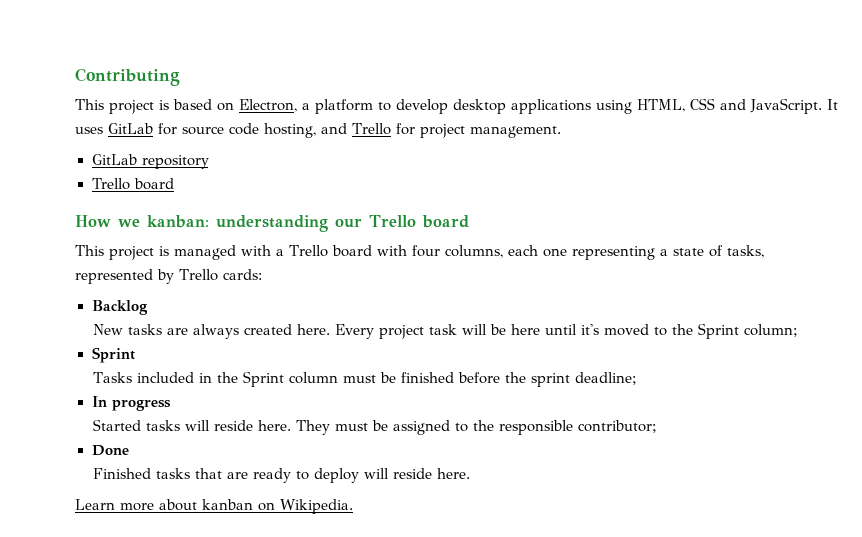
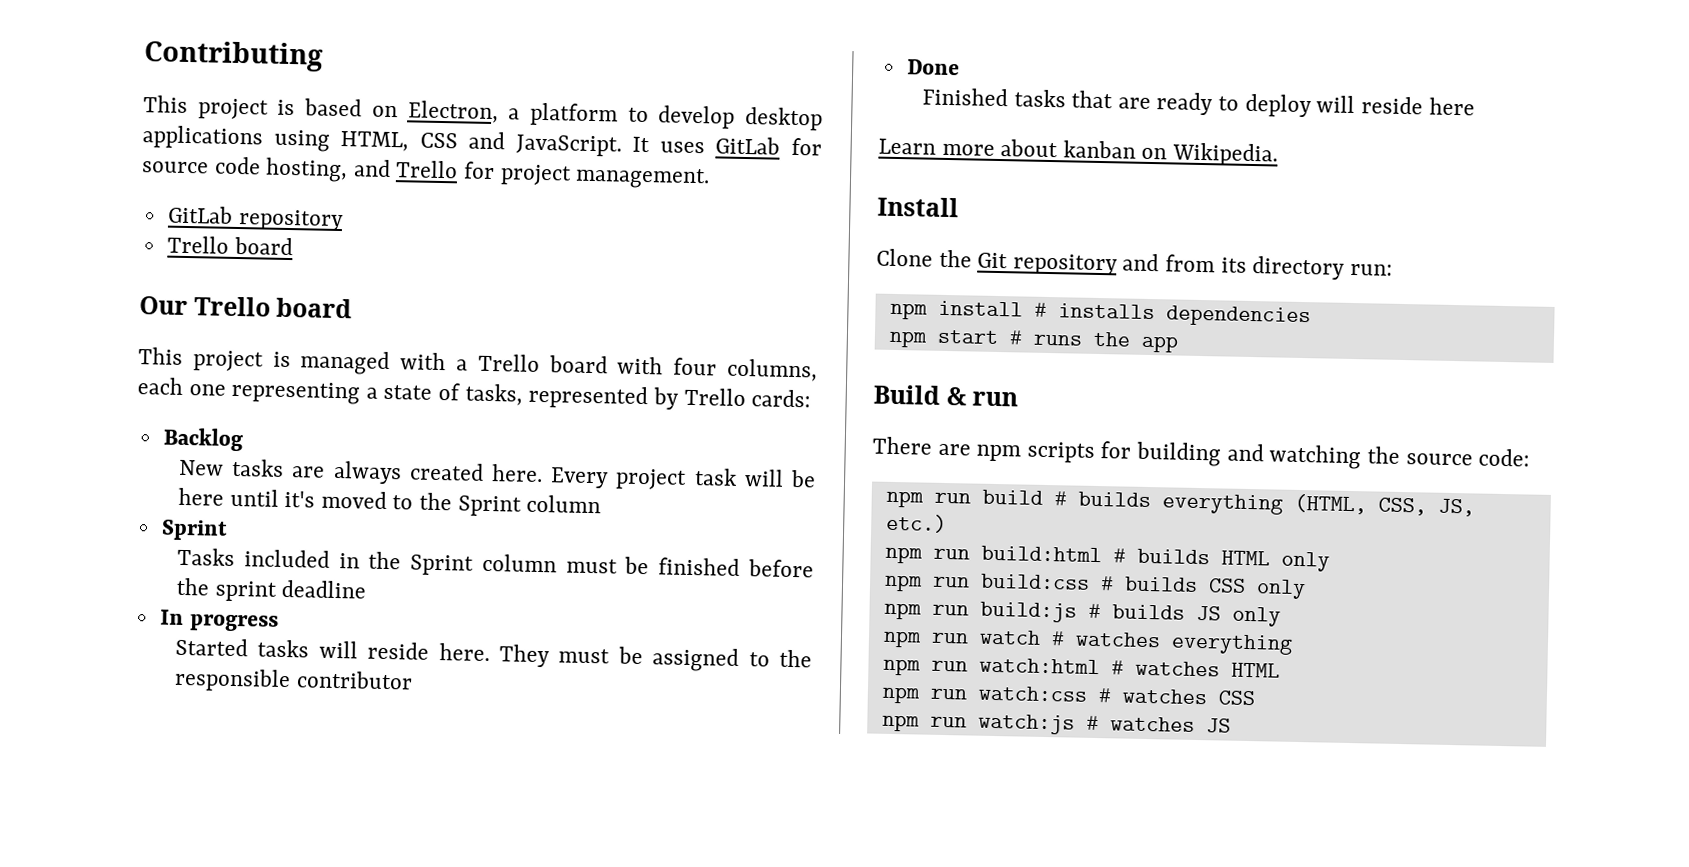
- How we kanban: understanding our Trello board
+ Our Trello board
- Every project task will be here until it's moved to the Sprint column;
+ Every project task will be here until it's moved to the Sprint column
- Tasks included in the Sprint column must be finished before the sprint deadline;
+ Tasks included in the Sprint column must be finished before the sprint deadline
- They must be assigned to the responsible contributor;
+ They must be assigned to the responsible contributor
- Finished tasks that are ready to deploy will reside here.
+ Finished tasks that are ready to deploy will reside here
+ Install
+ Clone the Git repository and from its directory run:
+ npm install # installs dependencies
+ npm start # runs the app
+ Build & run
+ There are npm scripts for building and watching the source code:
+ npm run build # builds everything (HTML, CSS, JS, etc.)
+ npm run build:html # builds HTML only
+ npm run build:css # builds CSS only
+ npm run build:js # builds JS only
+ npm run watch # watches everything
+ npm run watch:html # watches HTML
+ npm run watch:css # watches CSS
+ npm run watch:js # watches JS

